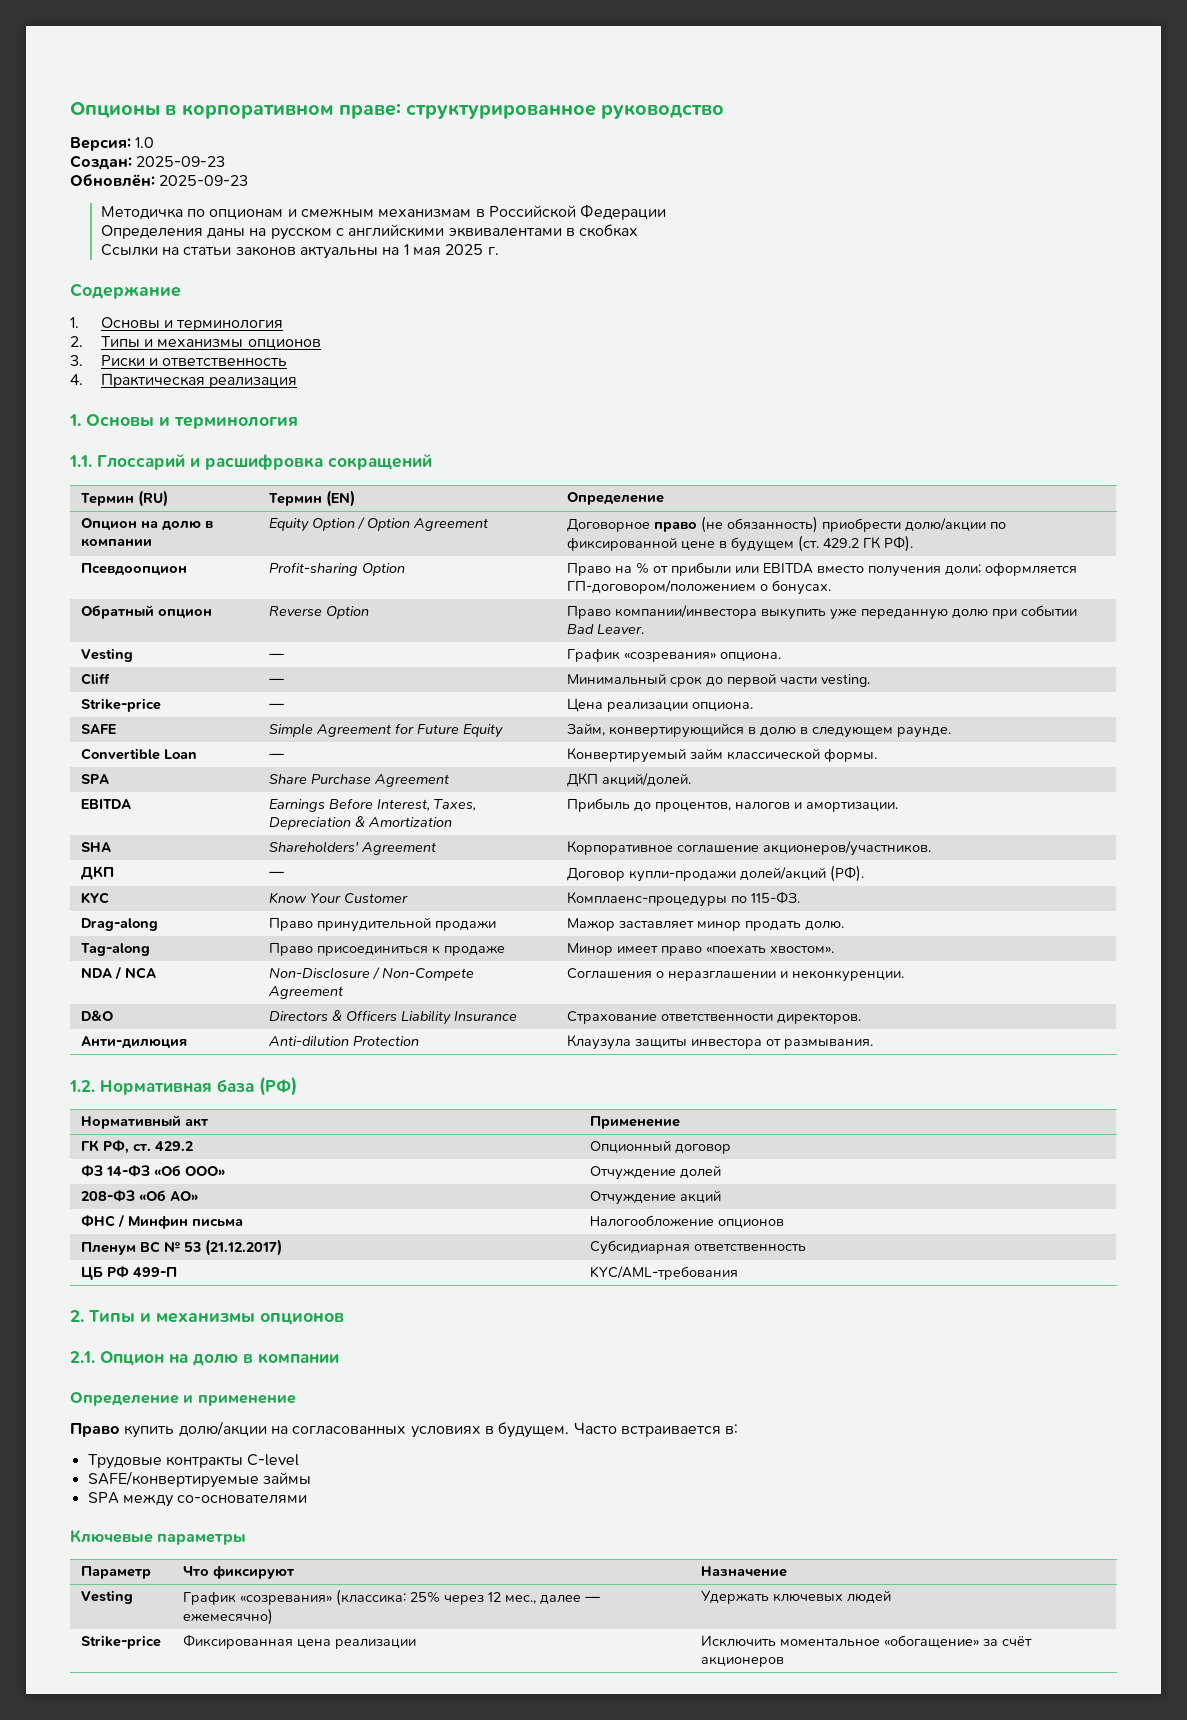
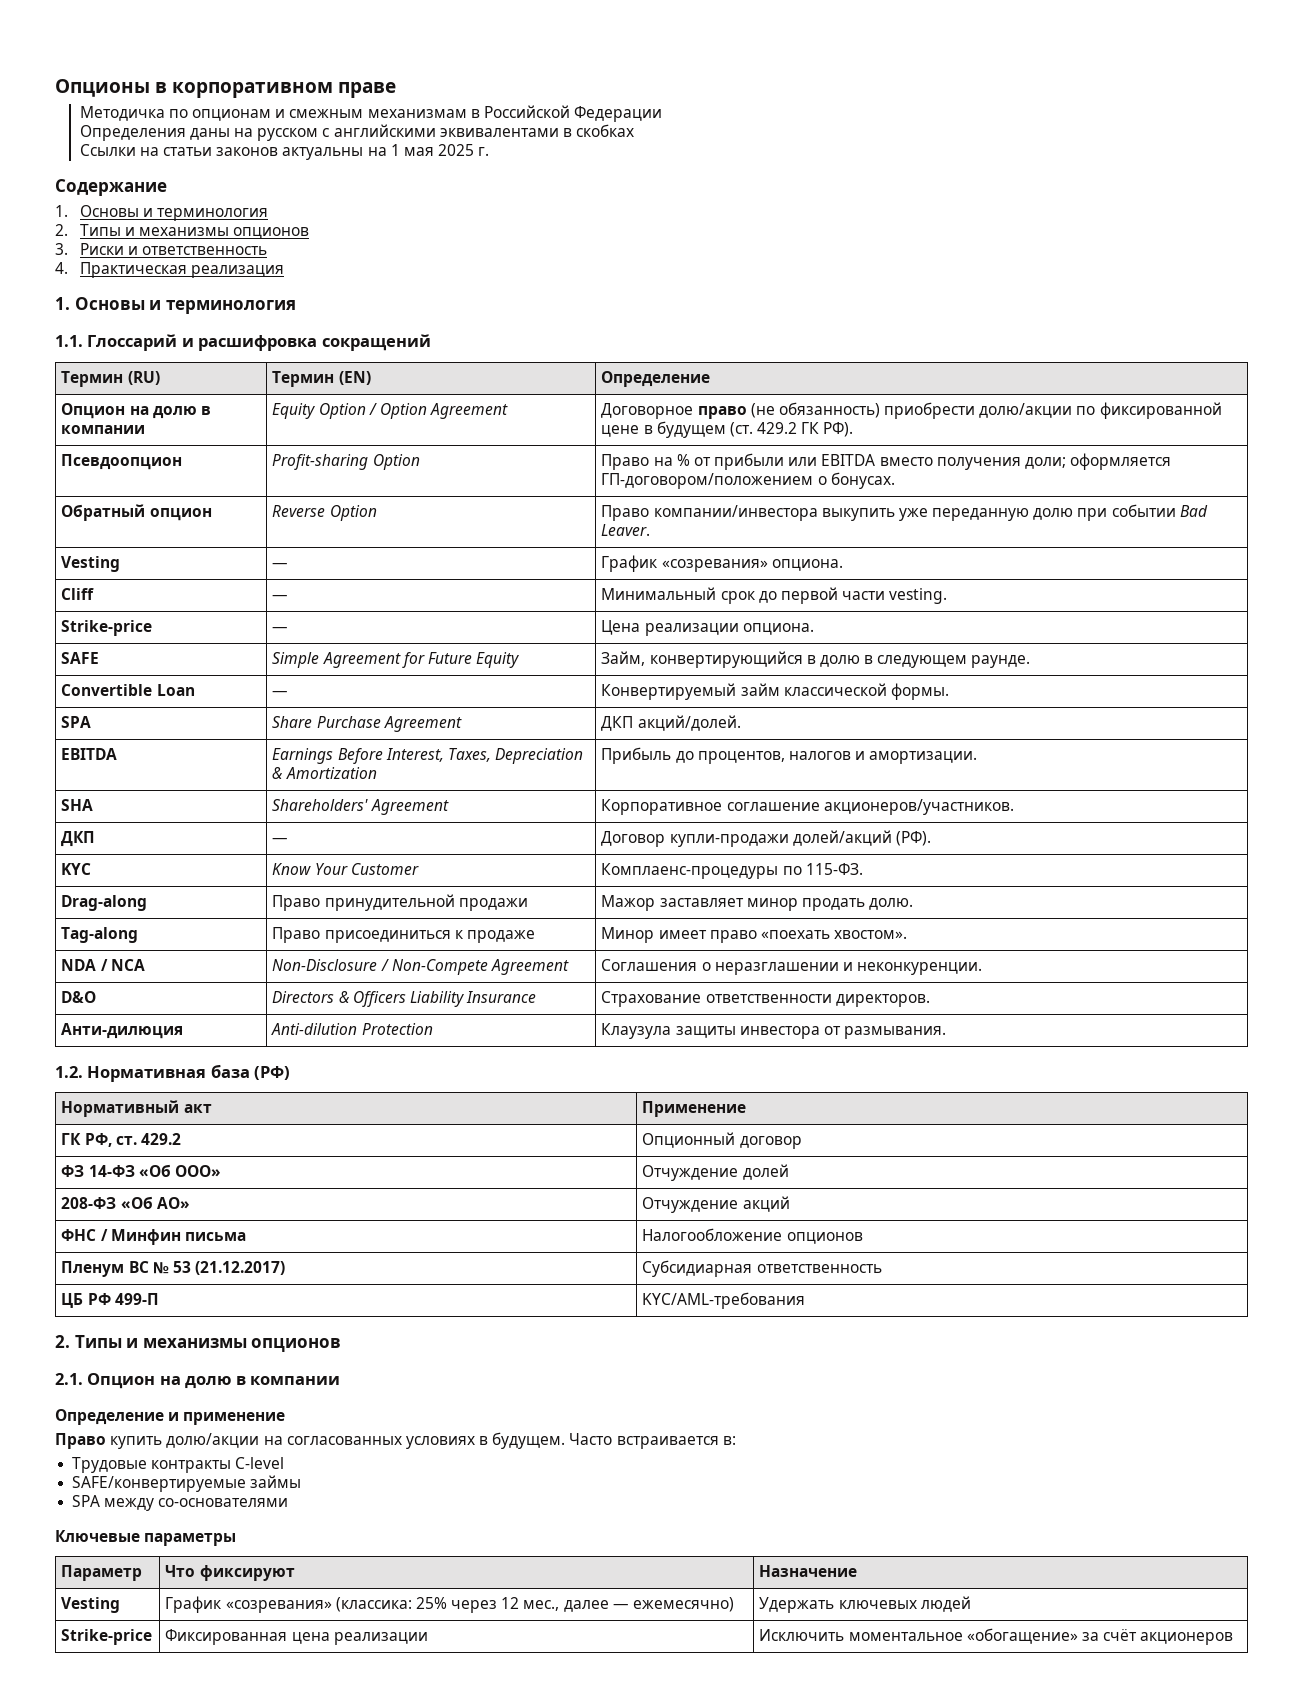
- Опционы в корпоративном праве: структурированное руководство
- Версия: 1.0
- Создан: 2025-09-23
- Обновлён: 2025-09-23
+ Опционы в корпоративном праве

